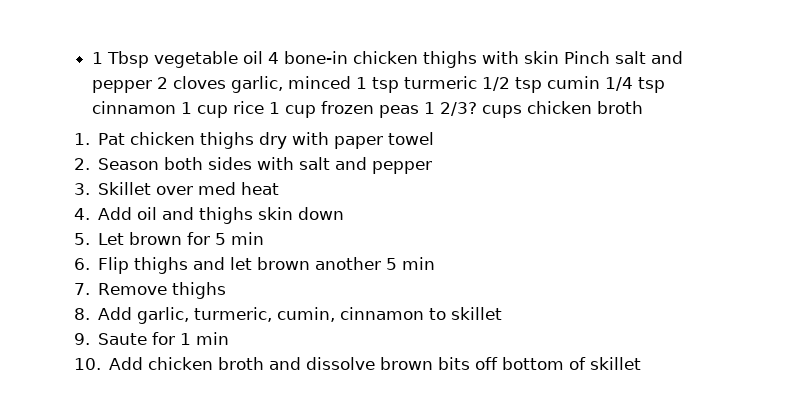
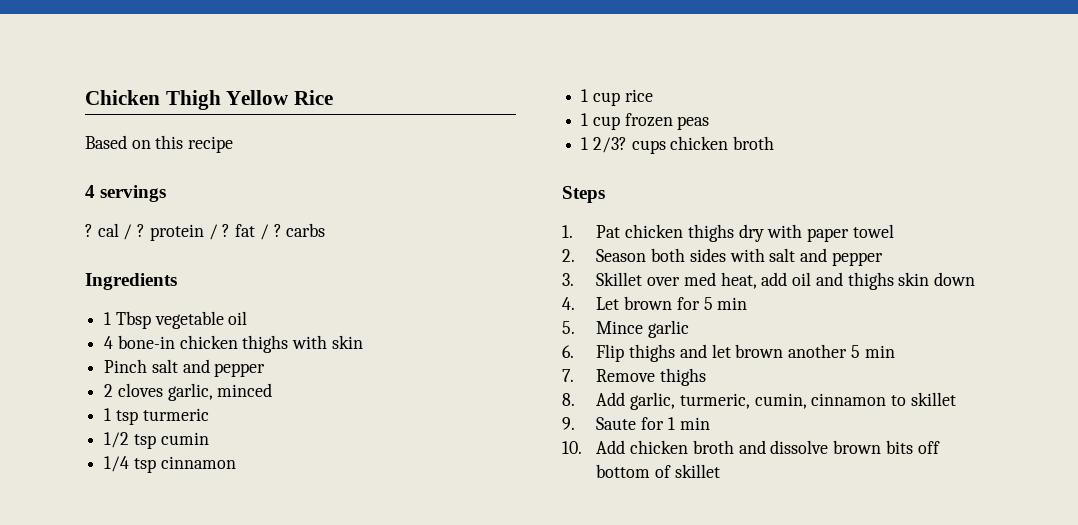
+ Chicken Thigh Yellow Rice
+ Based on this recipe
+ 4 servings
+ ? cal / ? protein / ? fat / ? carbs
+ Ingredients
- 1 Tbsp vegetable oil 4 bone-in chicken thighs with skin Pinch salt and pepper 2 cloves garlic, minced 1 tsp turmeric 1/2 tsp cumin 1/4 tsp cinnamon 1 cup rice 1 cup frozen peas 1 2/3? cups chicken broth
+ 1 Tbsp vegetable oil
+ 4 bone-in chicken thighs with skin
+ Pinch salt and pepper
+ 2 cloves garlic, minced
+ 1 tsp turmeric
+ 1/2 tsp cumin
+ 1/4 tsp cinnamon
+ 1 cup rice
+ 1 cup frozen peas
+ 1 2/3? cups chicken broth
+ Steps
- 3. Skillet over med heat
- 4. Add oil and thighs skin down
+ 3. Skillet over med heat, add oil and thighs skin down
- 5. Let brown for 5 min
+ 4. Let brown for 5 min
+ 5. Mince garlic

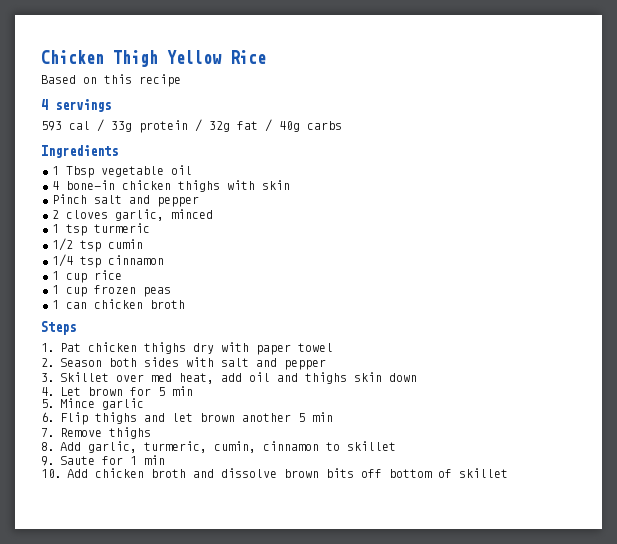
- ? cal / ? protein / ? fat / ? carbs
+ 593 cal / 33g protein / 32g fat / 40g carbs
- 1 2/3? cups chicken broth
+ 1 can chicken broth

